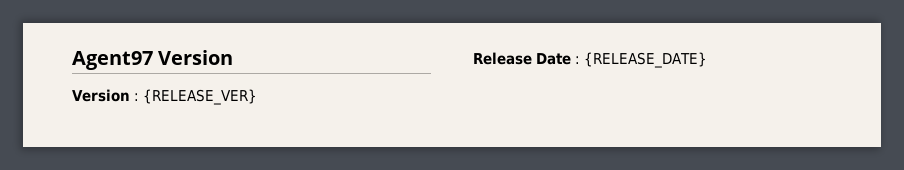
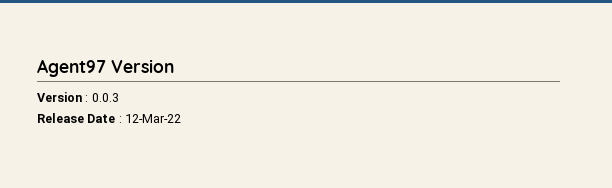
- Version : {RELEASE_VER}
+ Version : 0.0.3
- Release Date : {RELEASE_DATE}
+ Release Date : 12-Mar-22

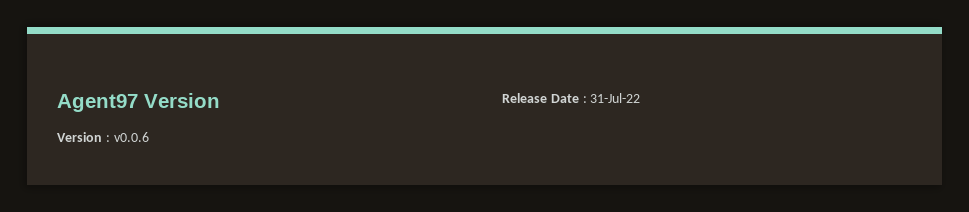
- Version : 0.0.3
+ Version : v0.0.6
- Release Date : 12-Mar-22
+ Release Date : 31-Jul-22

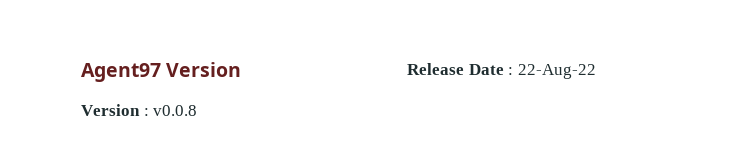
- Version : v0.0.6
+ Version : v0.0.8
- Release Date : 31-Jul-22
+ Release Date : 22-Aug-22

